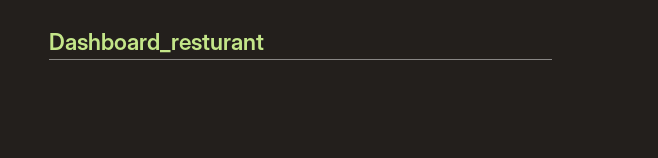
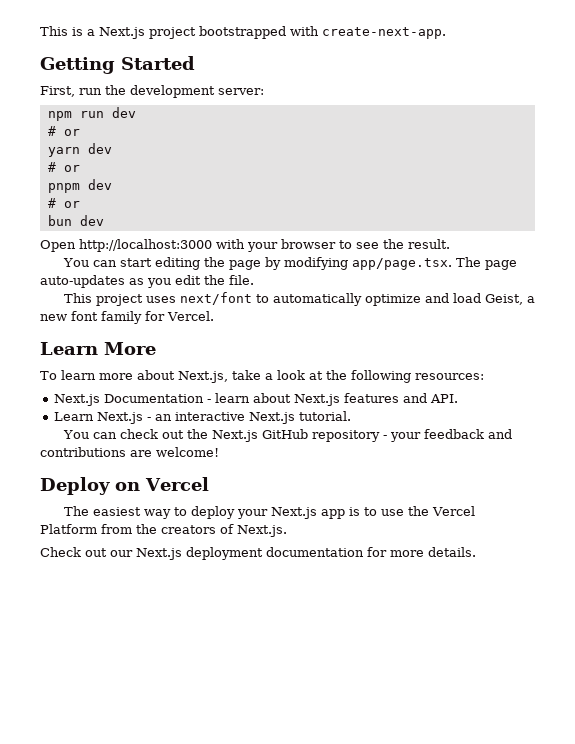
- Dashboard_resturant
+ This is a Next.js project bootstrapped with create-next-app.
+ Getting Started
+ First, run the development server:
+ npm run dev
+ # or
+ yarn dev
+ # or
+ pnpm dev
+ # or
+ bun dev
+ Open http://localhost:3000 with your browser to see the result.
+ You can start editing the page by modifying app/page.tsx. The page auto-updates as you edit the file.
+ This project uses next/font to automatically optimize and load Geist, a new font family for Vercel.
+ Learn More
+ To learn more about Next.js, take a look at the following resources:
+ Next.js Documentation - learn about Next.js features and API.
+ Learn Next.js - an interactive Next.js tutorial.
+ You can check out the Next.js GitHub repository - your feedback and contributions are welcome!
+ Deploy on Vercel
+ The easiest way to deploy your Next.js app is to use the Vercel Platform from the creators of Next.js.
+ Check out our Next.js deployment documentation for more details.

